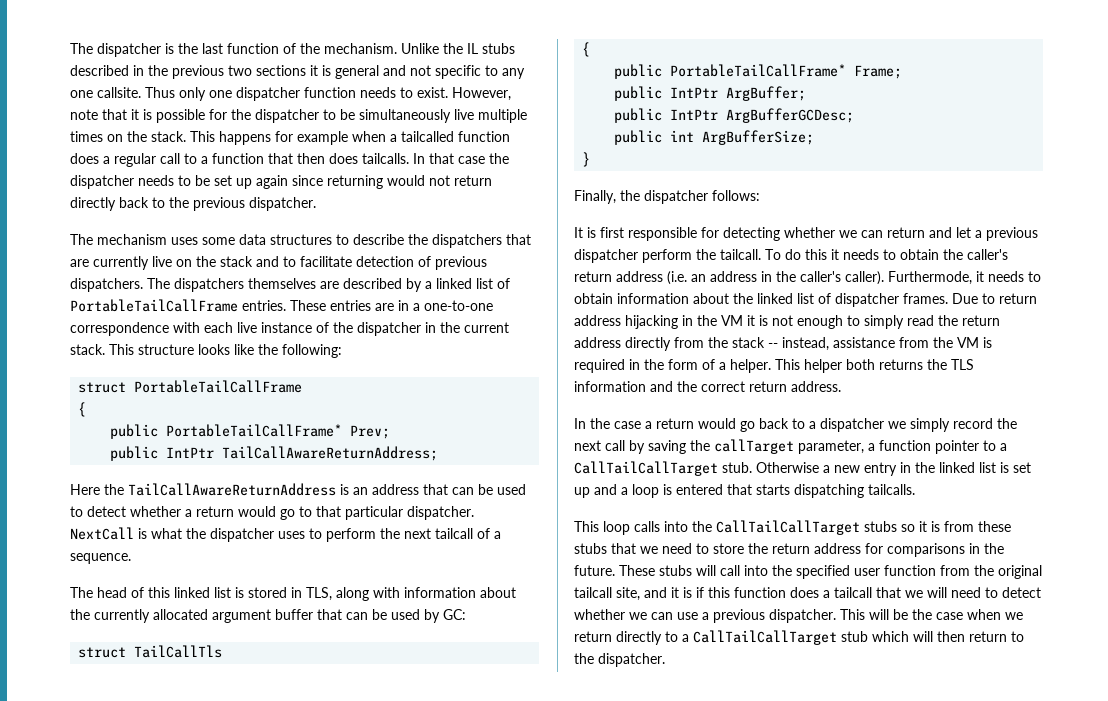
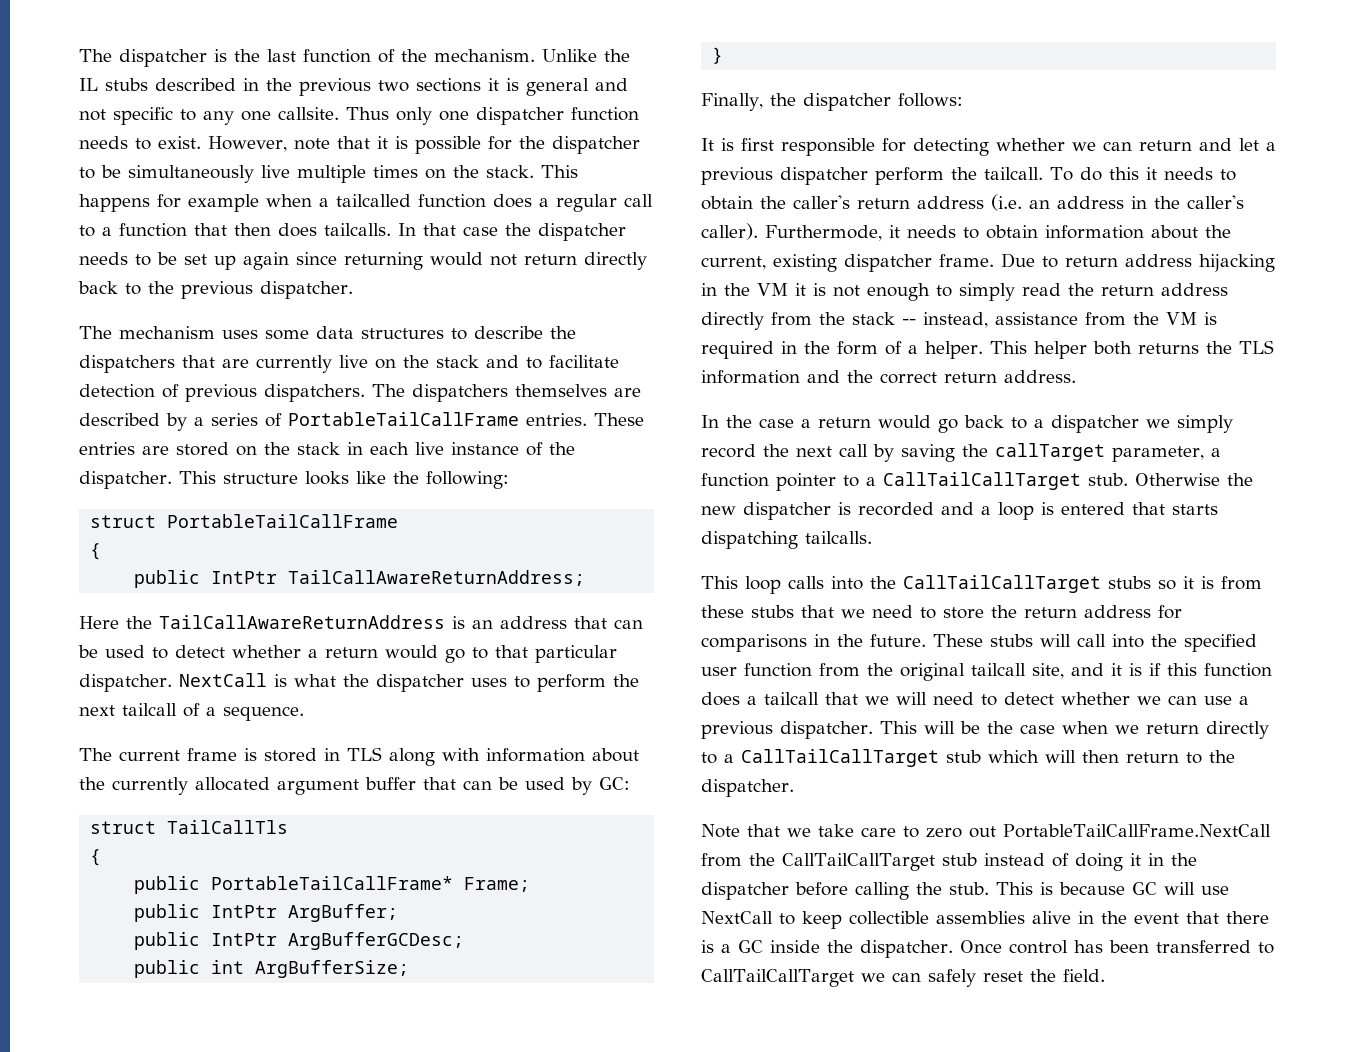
- The dispatchers themselves are described by a linked list of PortableTailCallFrame entries.
+ The dispatchers themselves are described by a series of PortableTailCallFrame entries.
- These entries are in a one-to-one correspondence with each live instance of the dispatcher in the current stack.
+ These entries are stored on the stack in each live instance of the dispatcher.
- public PortableTailCallFrame* Prev;
- The head of this linked list is stored in TLS, along with information about the currently allocated argument buffer that can be used by GC:
+ The current frame is stored in TLS along with information about the currently allocated argument buffer that can be used by GC:
- Furthermode, it needs to obtain information about the linked list of dispatcher frames.
+ Furthermode, it needs to obtain information about the current, existing dispatcher frame.
- Otherwise a new entry in the linked list is set up and a loop is entered that starts dispatching tailcalls.
+ Otherwise the new dispatcher is recorded and a loop is entered that starts dispatching tailcalls.
+ Note that we take care to zero out PortableTailCallFrame.NextCall from the CallTailCallTarget stub instead of doing it in the dispatcher before calling the stub. This is because GC will use NextCall to keep collectible assemblies alive in the event that there is a GC inside the dispatcher. Once control has been transferred to CallTailCallTarget we can safely reset the field.

